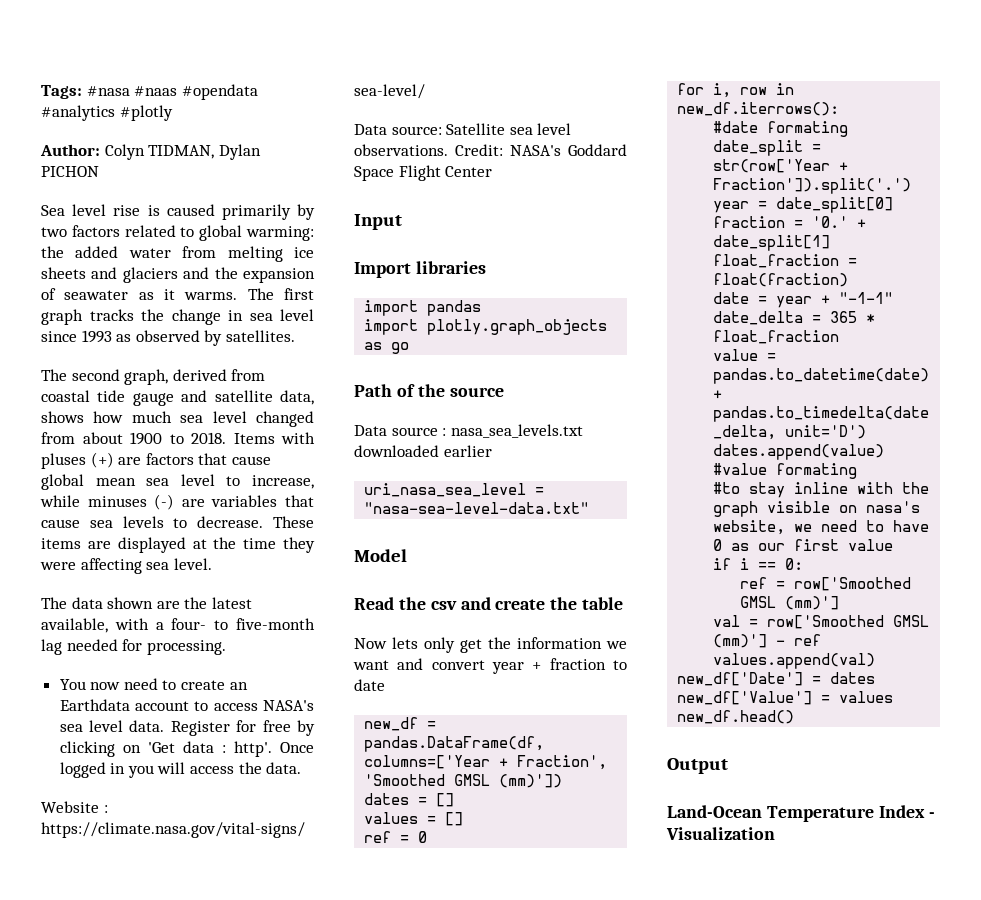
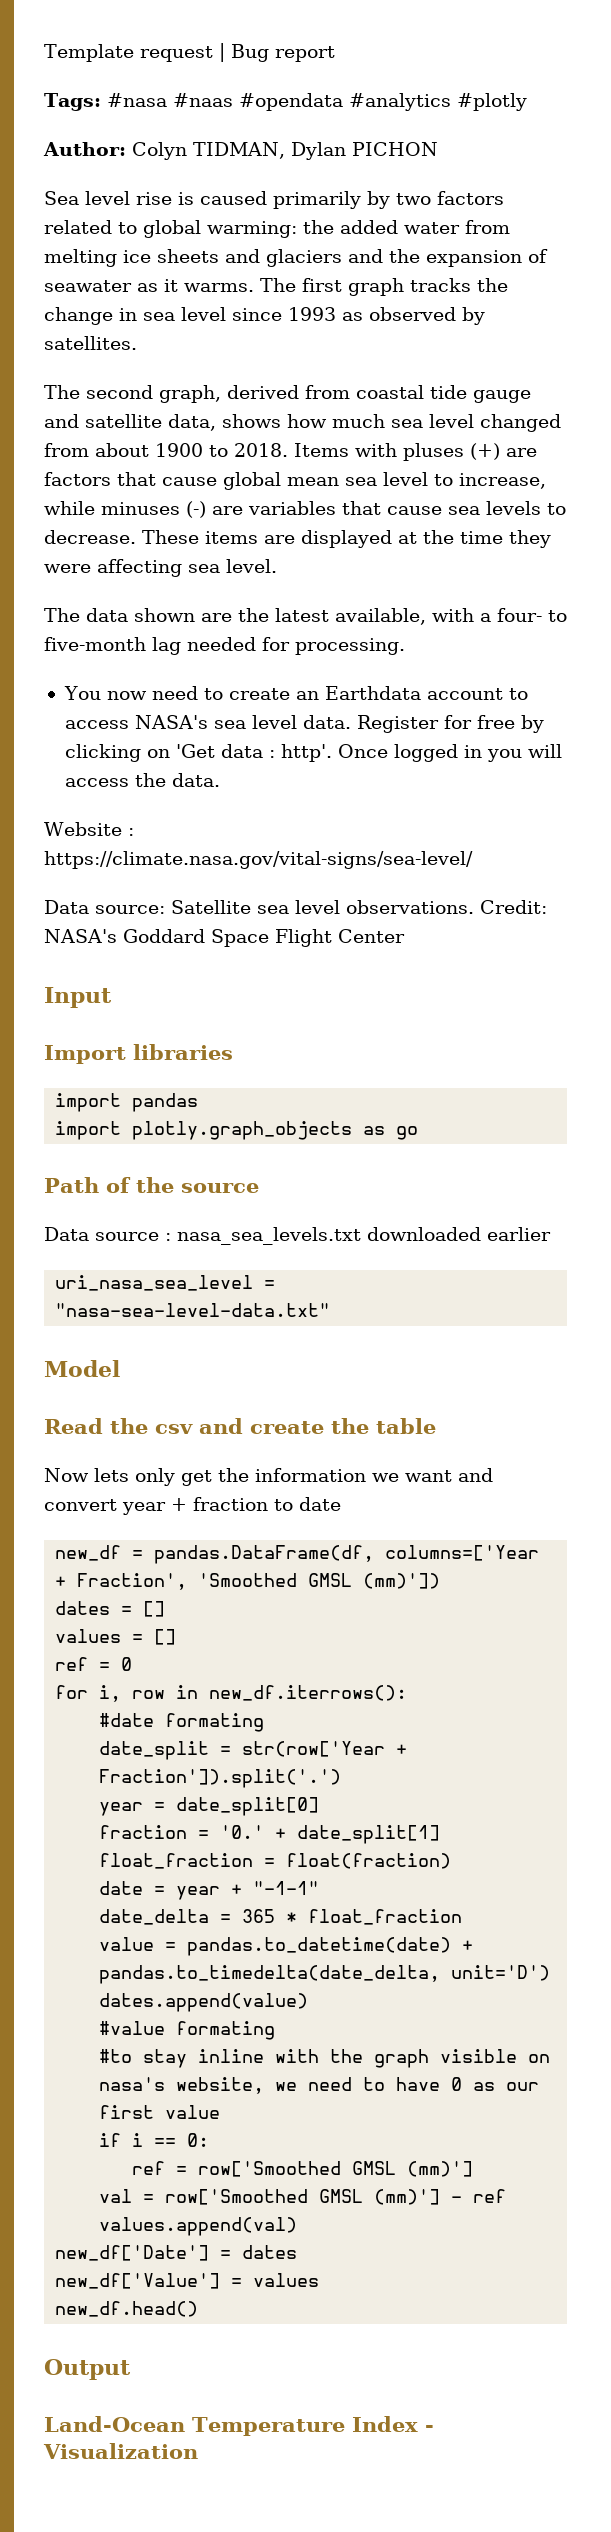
+ Template request | Bug report

